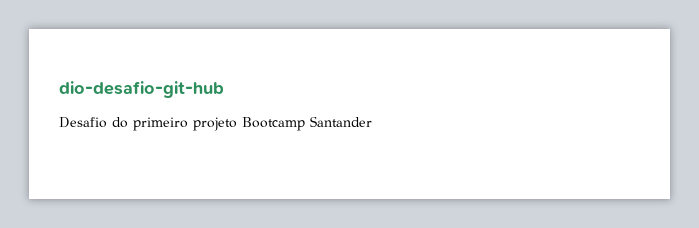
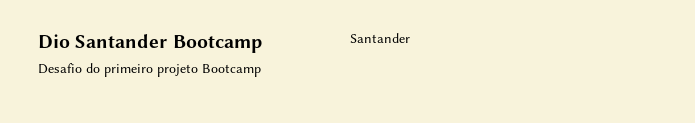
- dio-desafio-git-hub
+ Dio Santander Bootcamp

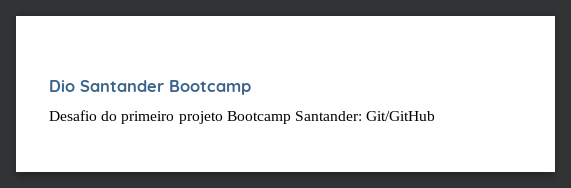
- Desafio do primeiro projeto Bootcamp Santander
+ Desafio do primeiro projeto Bootcamp Santander: Git/GitHub

